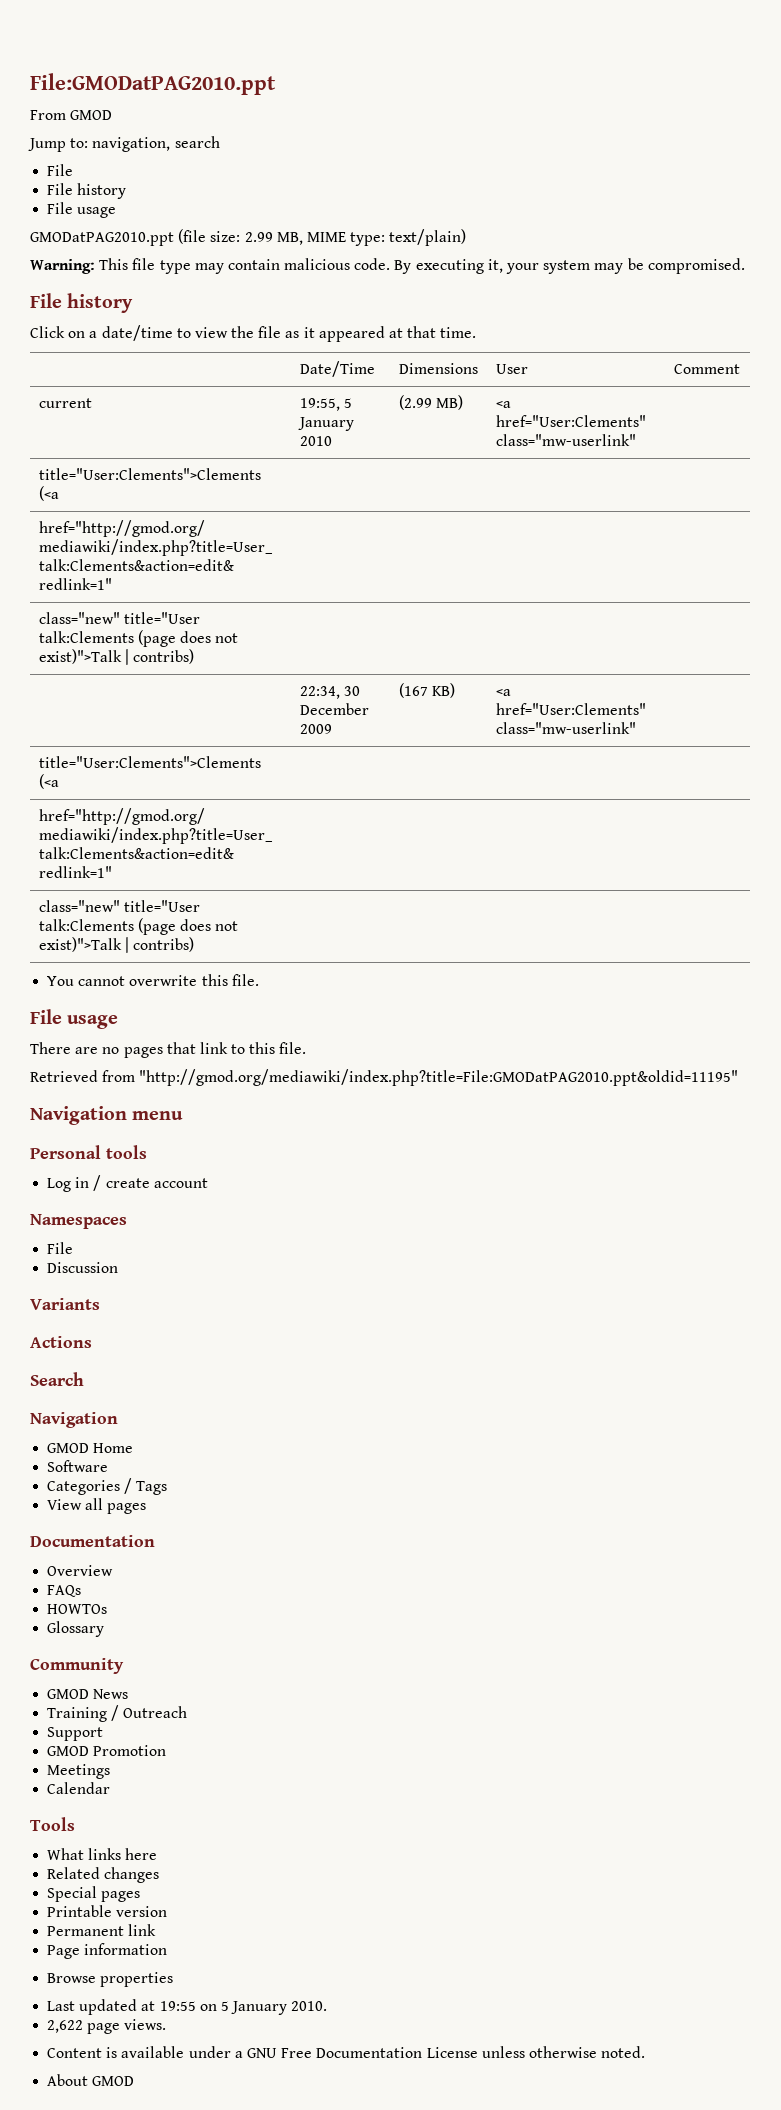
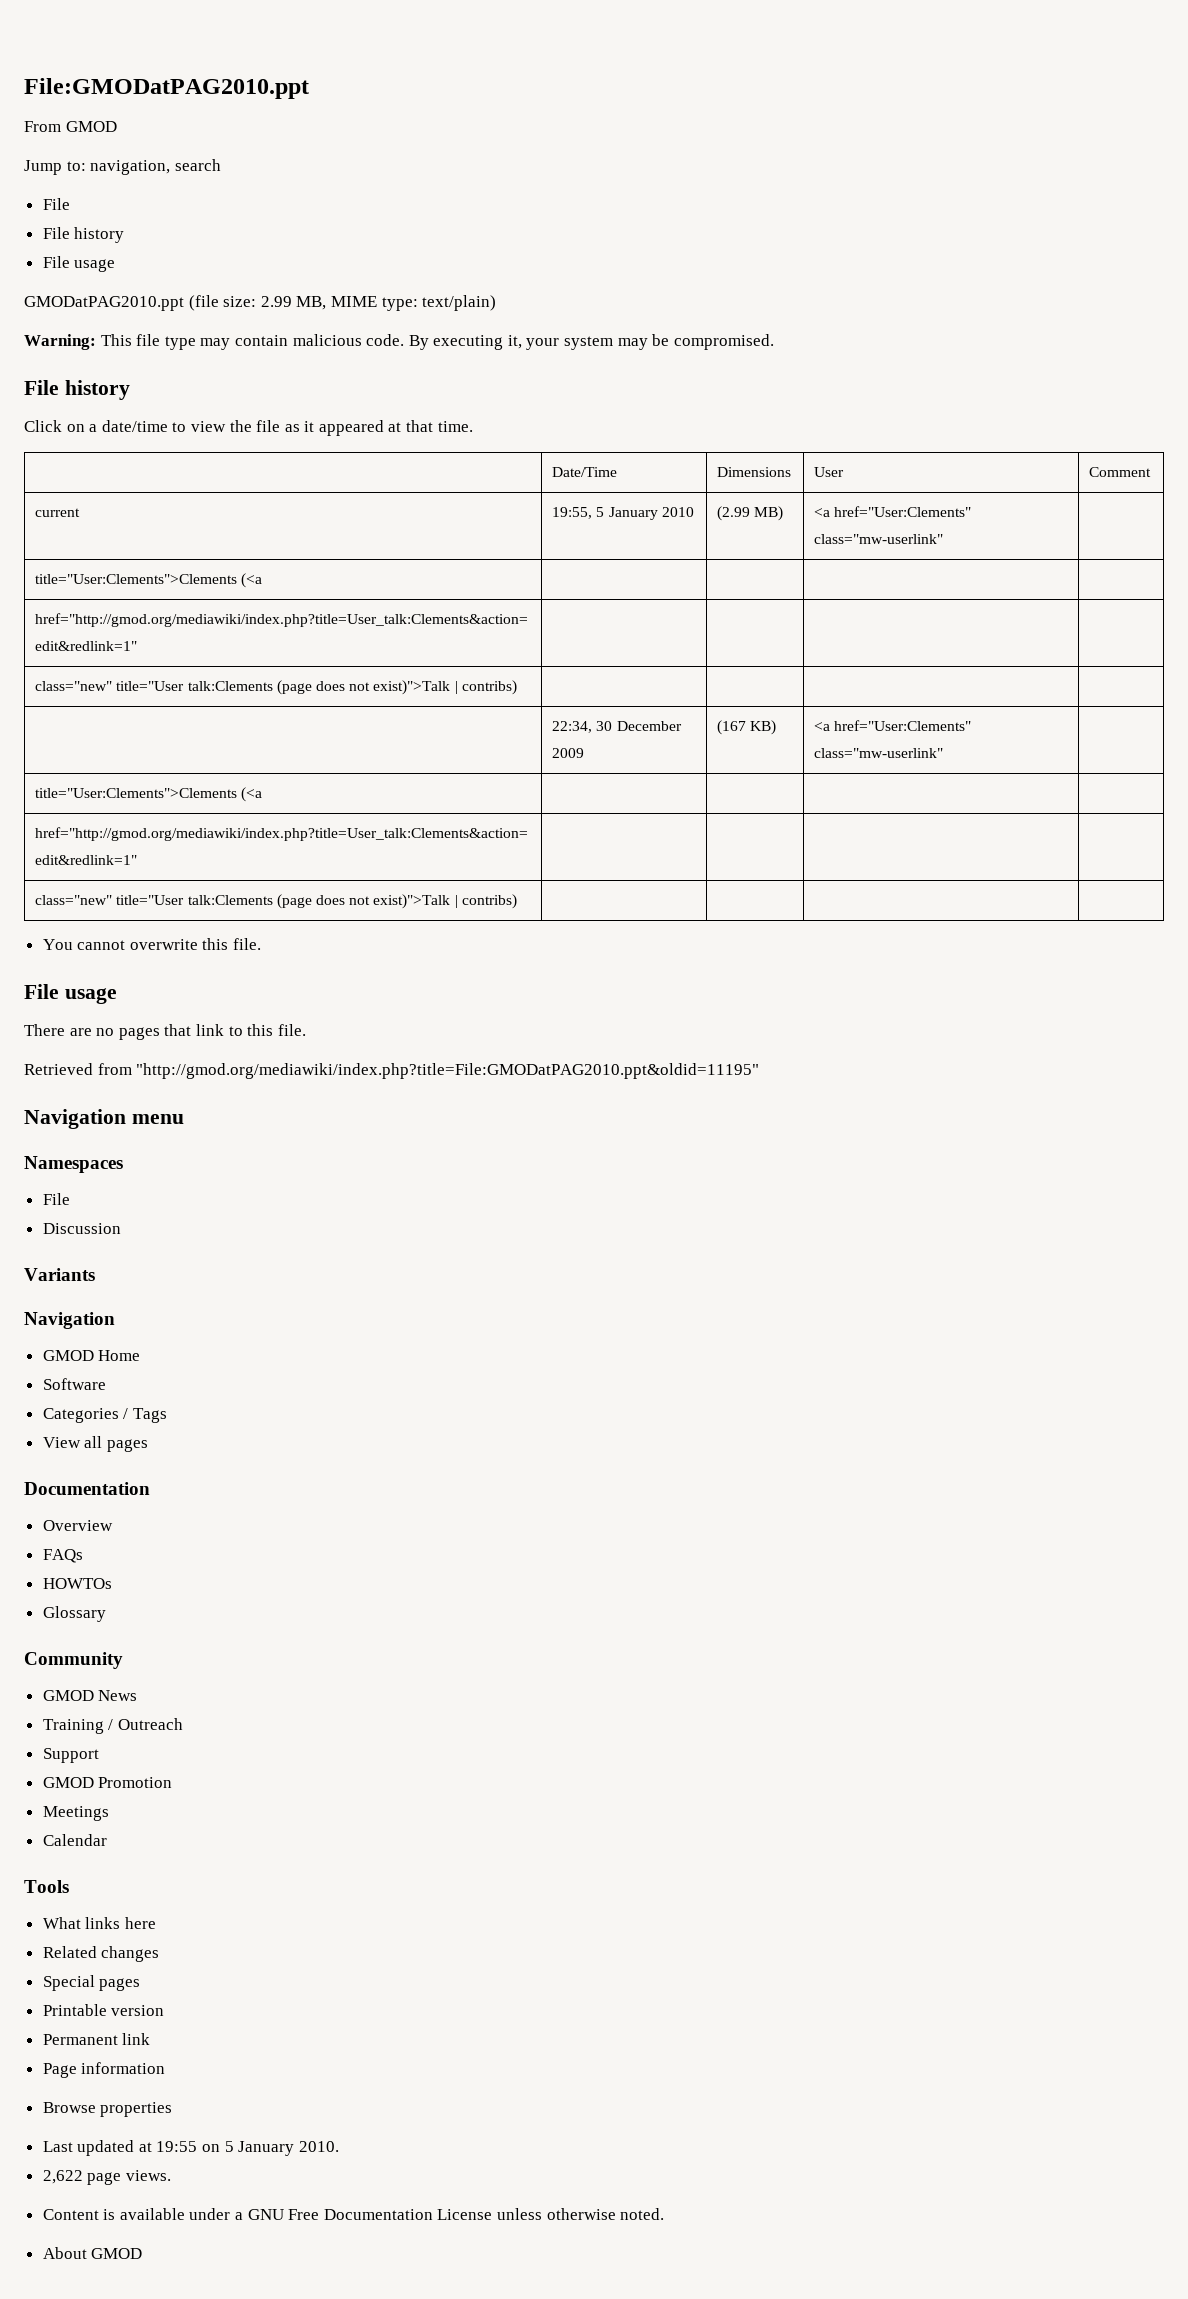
- Personal tools
- Log in / create account
- Actions
- Search

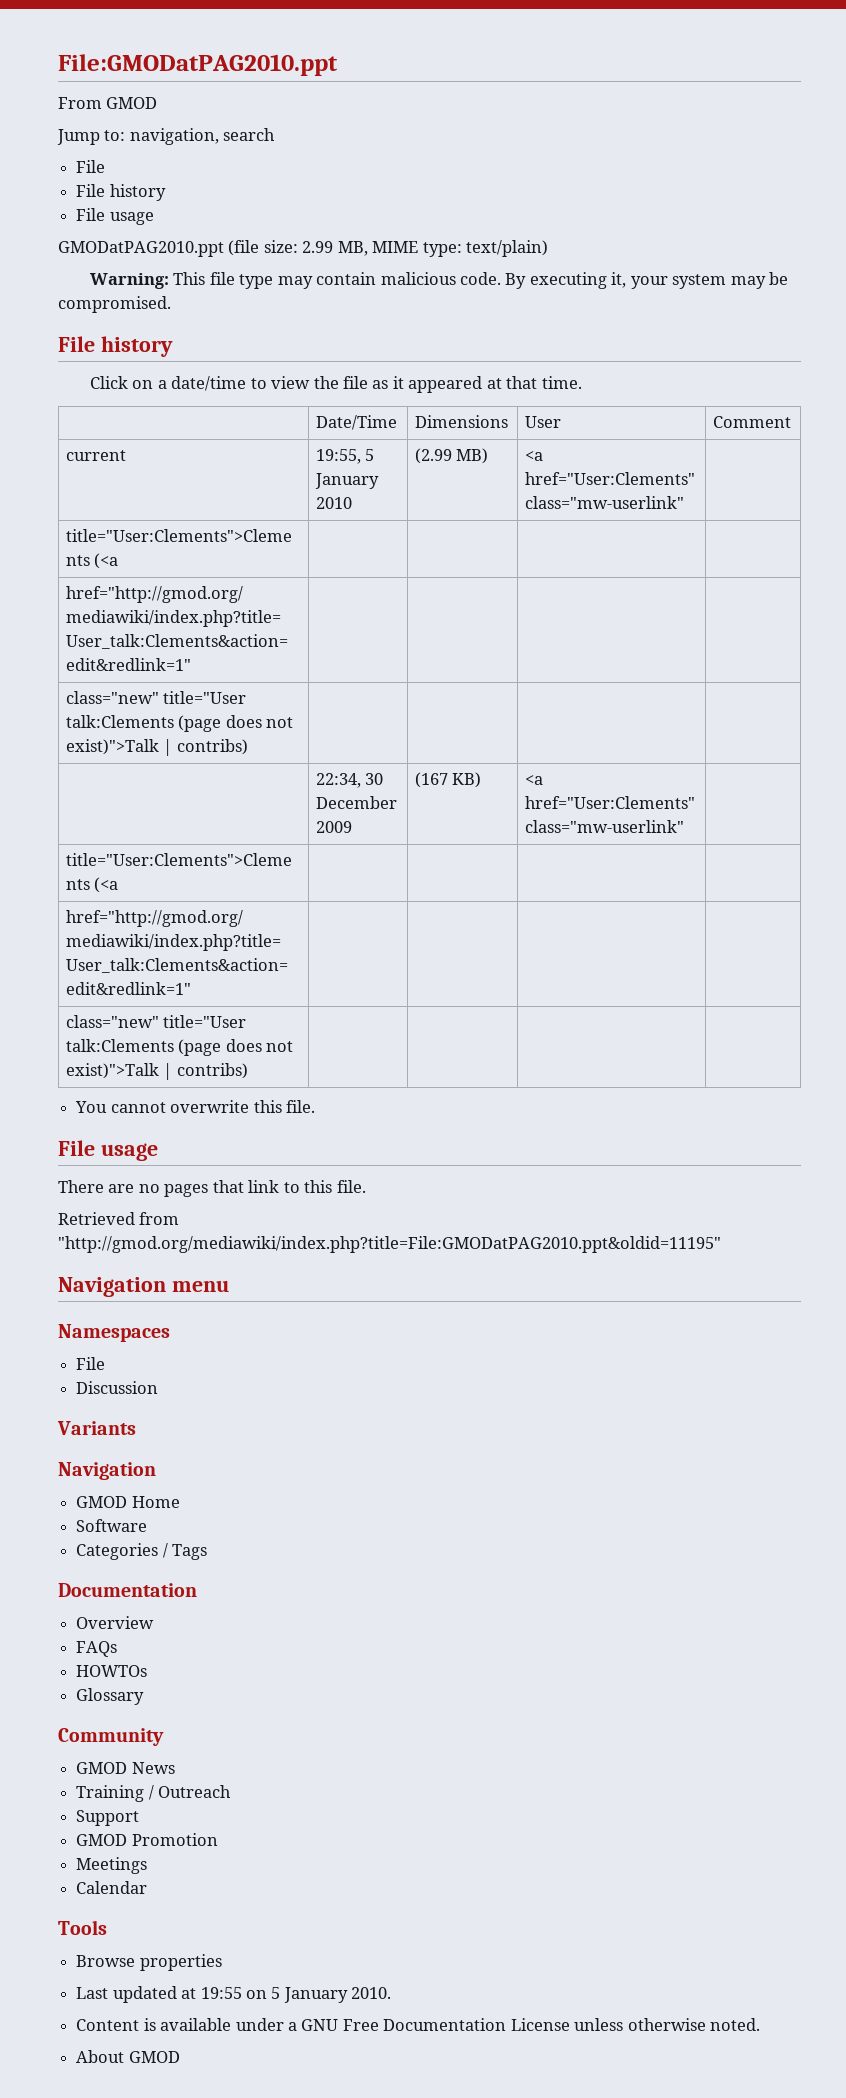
- View all pages
- What links here
- Related changes
- Special pages
- Printable version
- Permanent link
- Page information
- 2,622 page views.

